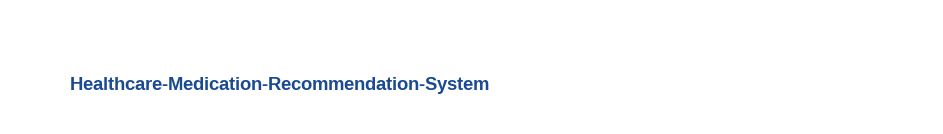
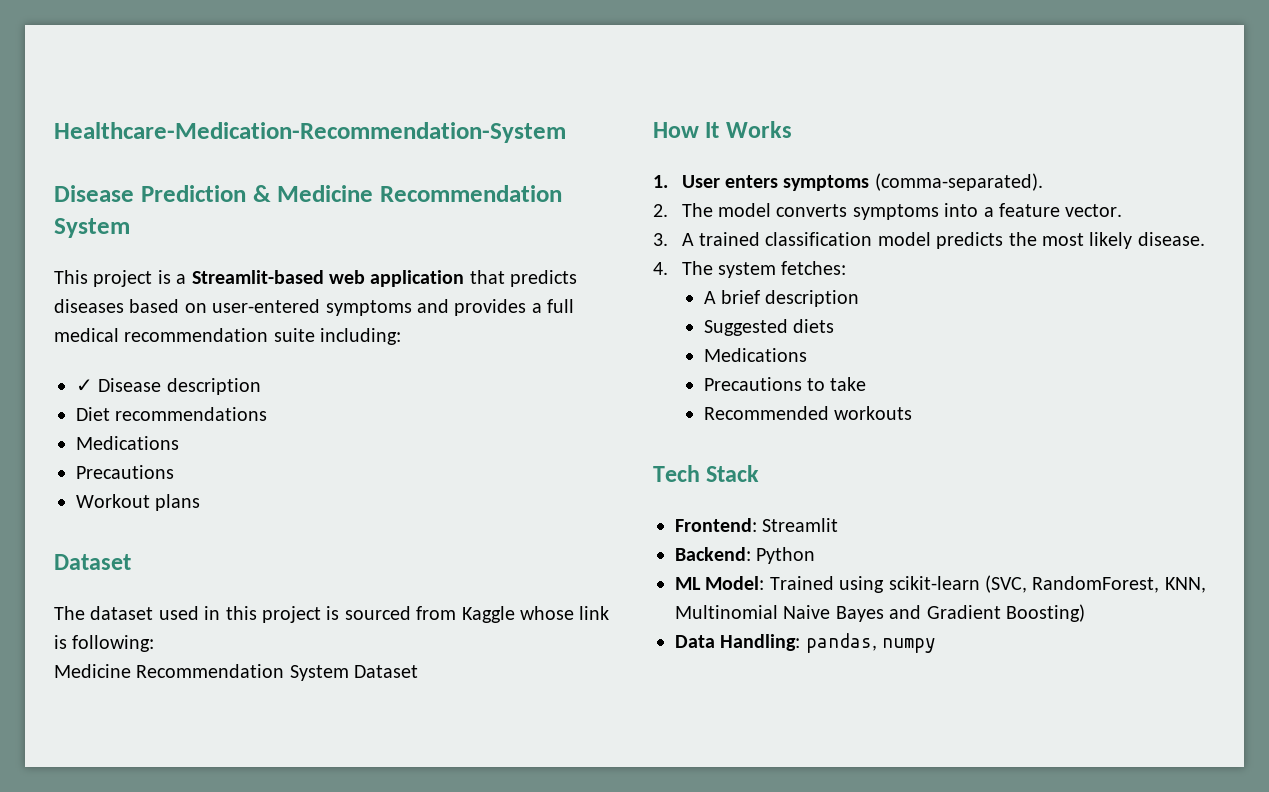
+ Disease Prediction & Medicine Recommendation System
+ This project is a Streamlit-based web application that predicts diseases based on user-entered symptoms and provides a full medical recommendation suite including:
+ ✓ Disease description
+ Diet recommendations
+ Medications
+ Precautions
+ Workout plans
+ Dataset
+ The dataset used in this project is sourced from Kaggle whose link is following:
+ Medicine Recommendation System Dataset
+ How It Works
+ 1. User enters symptoms (comma-separated).
+ 2. The model converts symptoms into a feature vector.
+ 3. A trained classification model predicts the most likely disease.
+ 4. The system fetches:
+ A brief description
+ Suggested diets
+ Medications
+ Precautions to take
+ Recommended workouts
+ Tech Stack
+ Frontend: Streamlit
+ Backend: Python
+ ML Model: Trained using scikit-learn (SVC, RandomForest, KNN, Multinomial Naive Bayes and Gradient Boosting)
+ Data Handling: pandas, numpy

